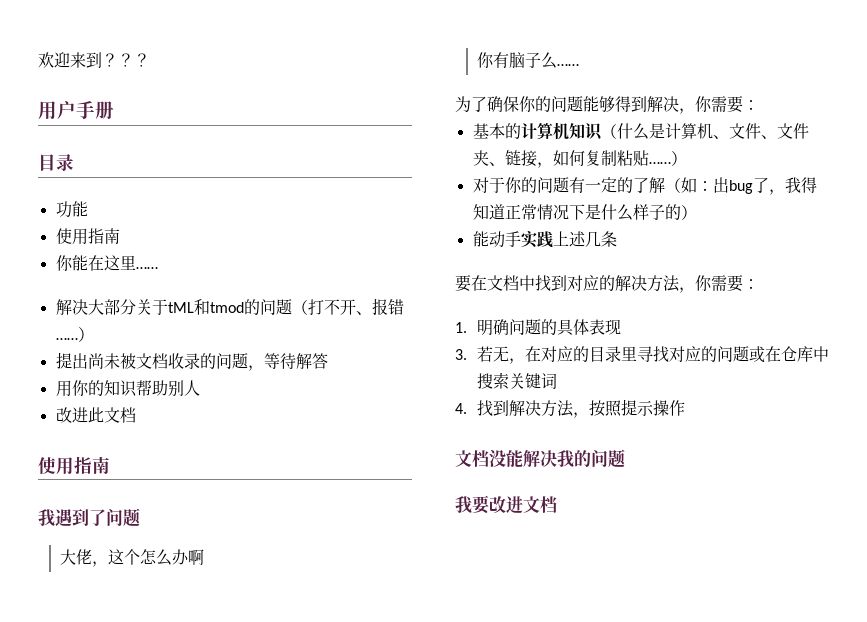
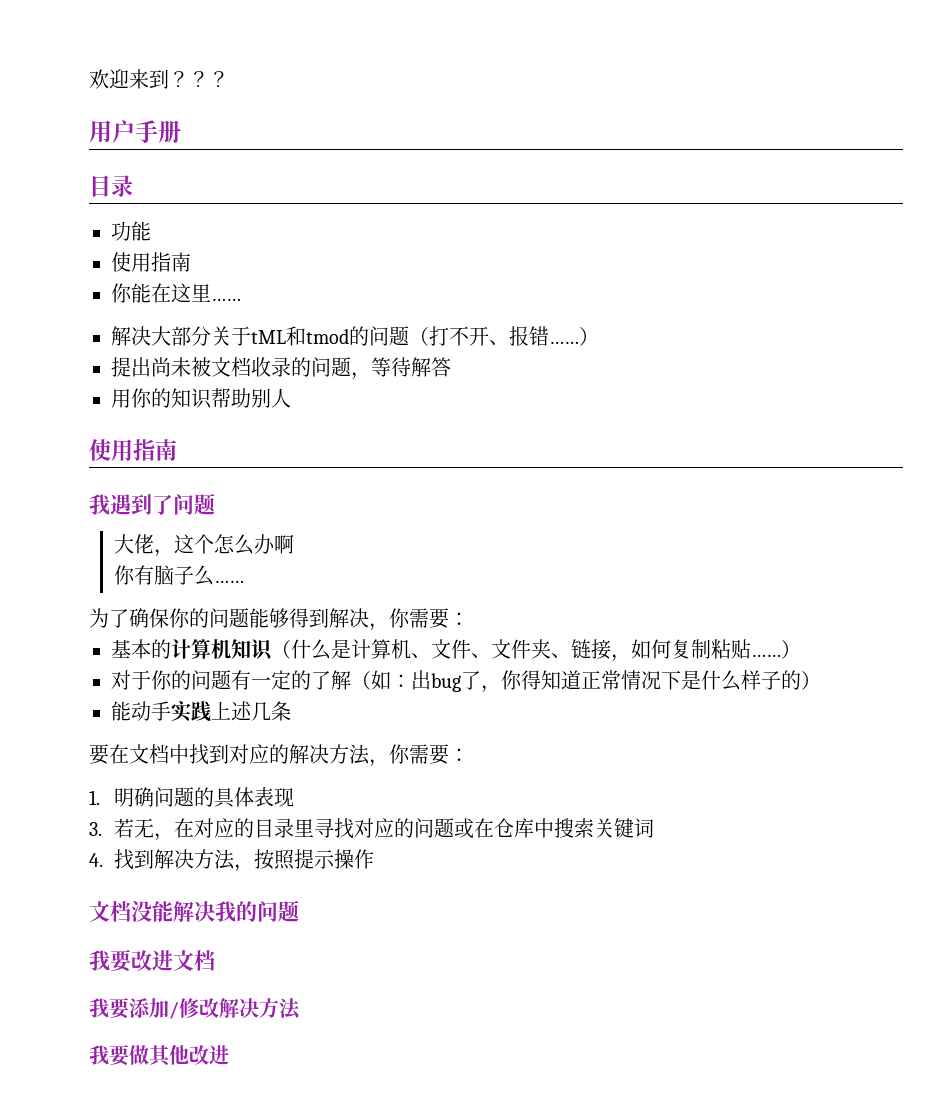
- 改进此文档
- 对于你的问题有一定的了解（如：出bug了，我得知道正常情况下是什么样子的）
+ 对于你的问题有一定的了解（如：出bug了，你得知道正常情况下是什么样子的）
+ 我要添加/修改解决方法
+ 我要做其他改进

